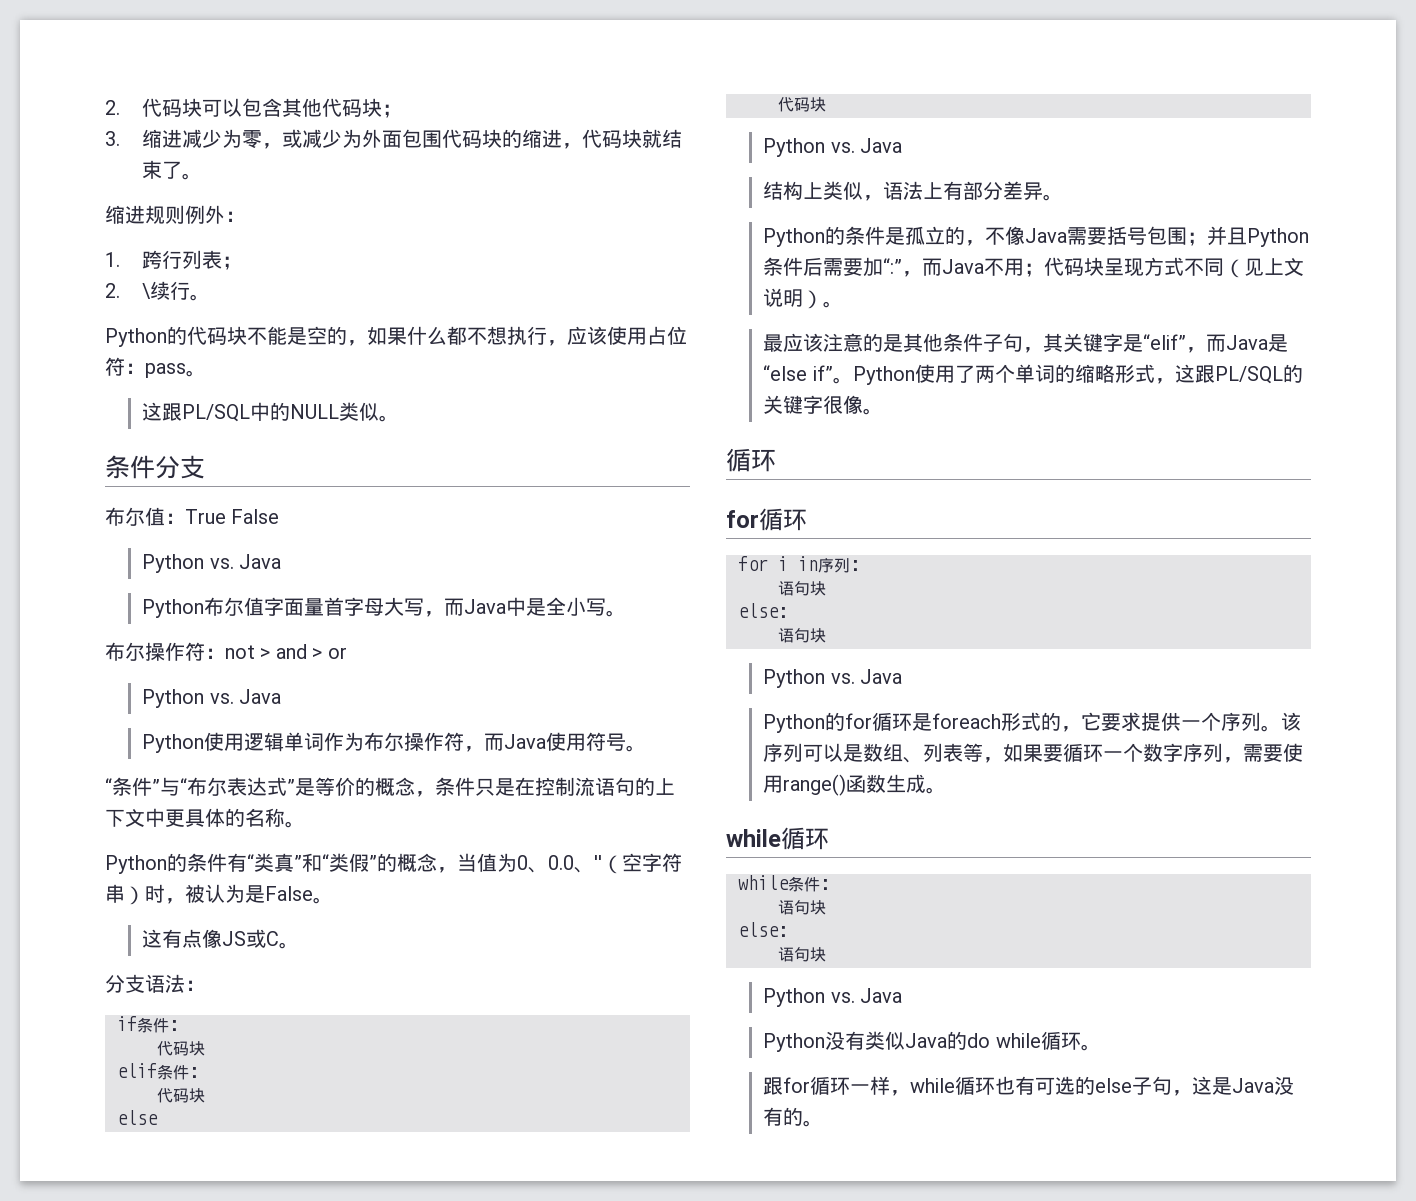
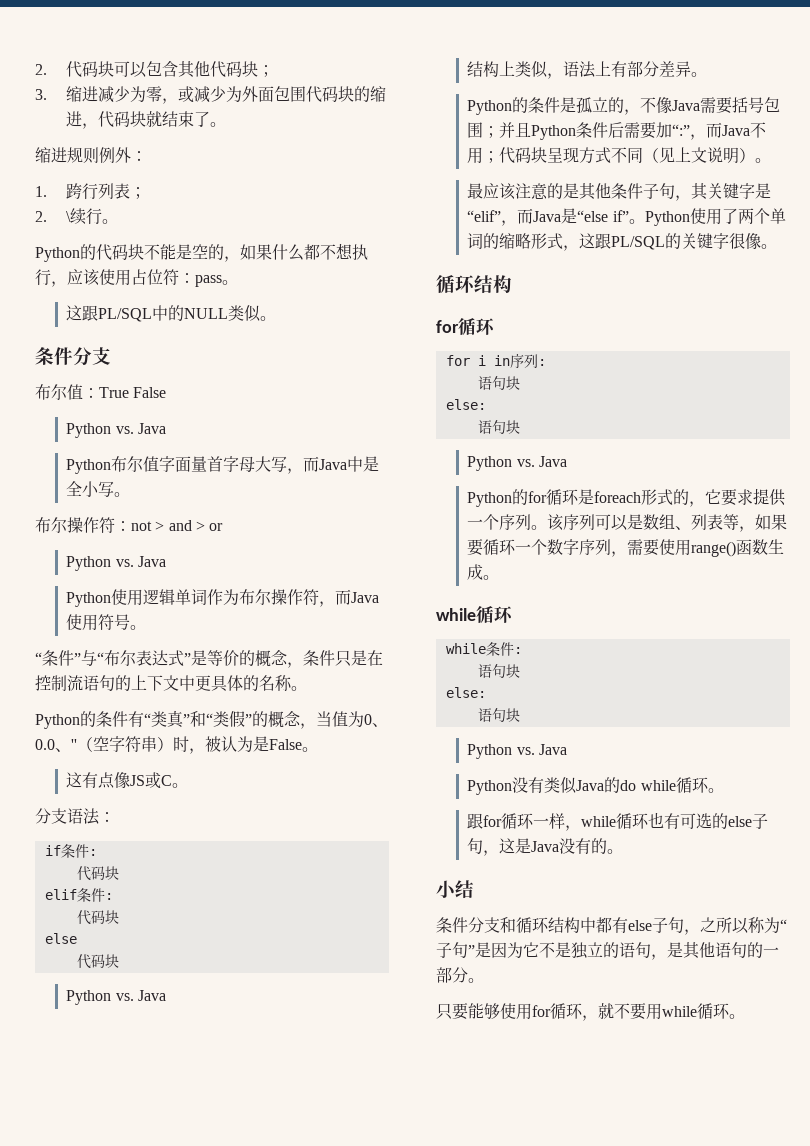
  Python使用了两个单词的缩略形式，这跟PL/SQL的关键字很像。
- 循环
+ 循环结构
+ 小结
+ 条件分支和循环结构中都有else子句，之所以称为“子句”是因为它不是独立的语句，是其他语句的一部分。
+ 只要能够使用for循环，就不要用while循环。

